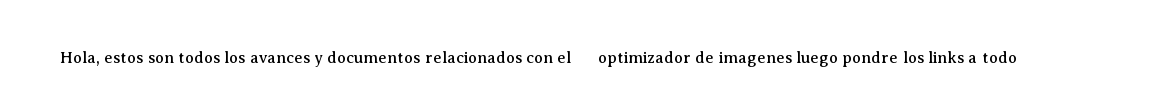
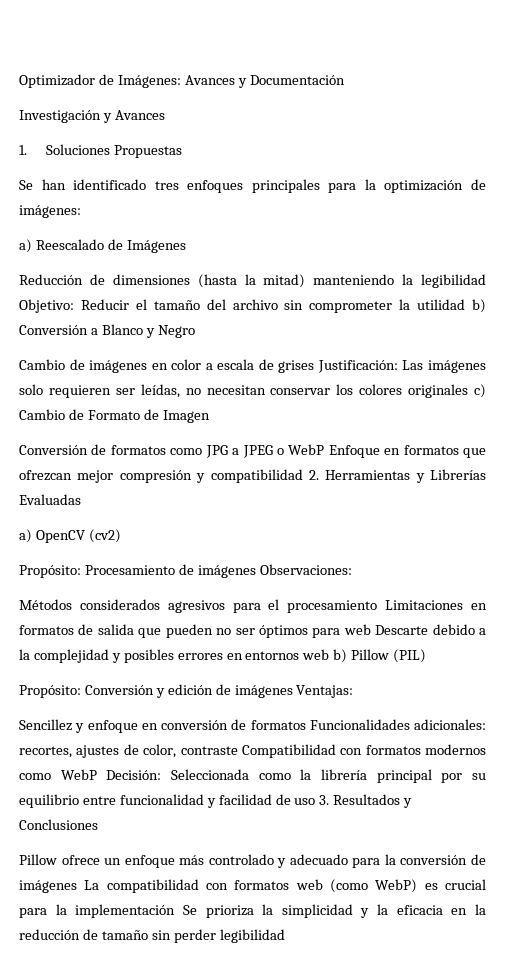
- Hola, estos son todos los avances y documentos relacionados con el optimizador de imagenes luego pondre los links a todo
+ Optimizador de Imágenes: Avances y Documentación
+ Investigación y Avances
+ 1. Soluciones Propuestas
+ Se han identificado tres enfoques principales para la optimización de imágenes:
+ a) Reescalado de Imágenes
+ Reducción de dimensiones (hasta la mitad) manteniendo la legibilidad Objetivo: Reducir el tamaño del archivo sin comprometer la utilidad b) Conversión a Blanco y Negro
+ Cambio de imágenes en color a escala de grises Justificación: Las imágenes solo requieren ser leídas, no necesitan conservar los colores originales c) Cambio de Formato de Imagen
+ Conversión de formatos como JPG a JPEG o WebP Enfoque en formatos que ofrezcan mejor compresión y compatibilidad 2. Herramientas y Librerías Evaluadas
+ a) OpenCV (cv2)
+ Propósito: Procesamiento de imágenes Observaciones:
+ Métodos considerados agresivos para el procesamiento Limitaciones en formatos de salida que pueden no ser óptimos para web Descarte debido a la complejidad y posibles errores en entornos web b) Pillow (PIL)
+ Propósito: Conversión y edición de imágenes Ventajas:
+ Sencillez y enfoque en conversión de formatos Funcionalidades adicionales: recortes, ajustes de color, contraste Compatibilidad con formatos modernos como WebP Decisión: Seleccionada como la librería principal por su equilibrio entre funcionalidad y facilidad de uso 3. Resultados y Conclusiones
+ Pillow ofrece un enfoque más controlado y adecuado para la conversión de imágenes La compatibilidad con formatos web (como WebP) es crucial para la implementación Se prioriza la simplicidad y la eficacia en la reducción de tamaño sin perder legibilidad

